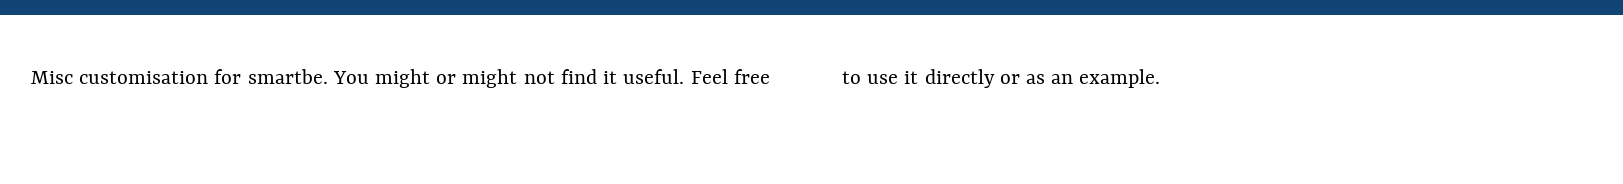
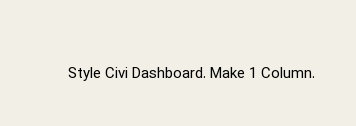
- Misc customisation for smartbe. You might or might not find it useful. Feel free to use it directly or as an example.
+ Style Civi Dashboard. Make 1 Column.

